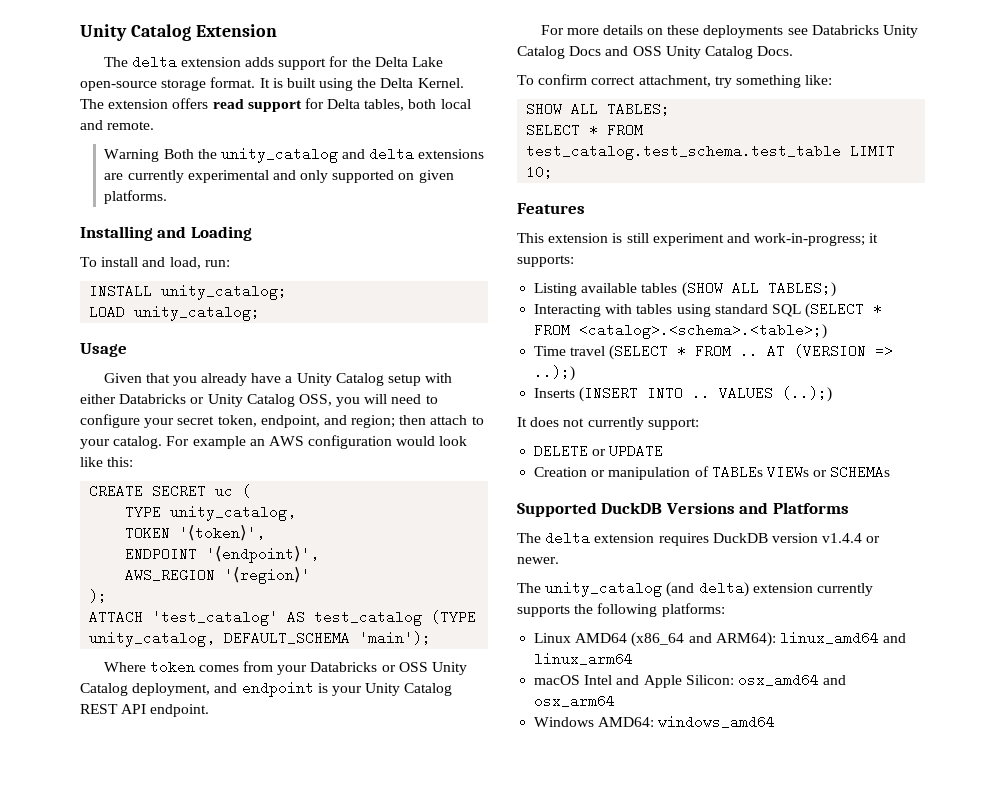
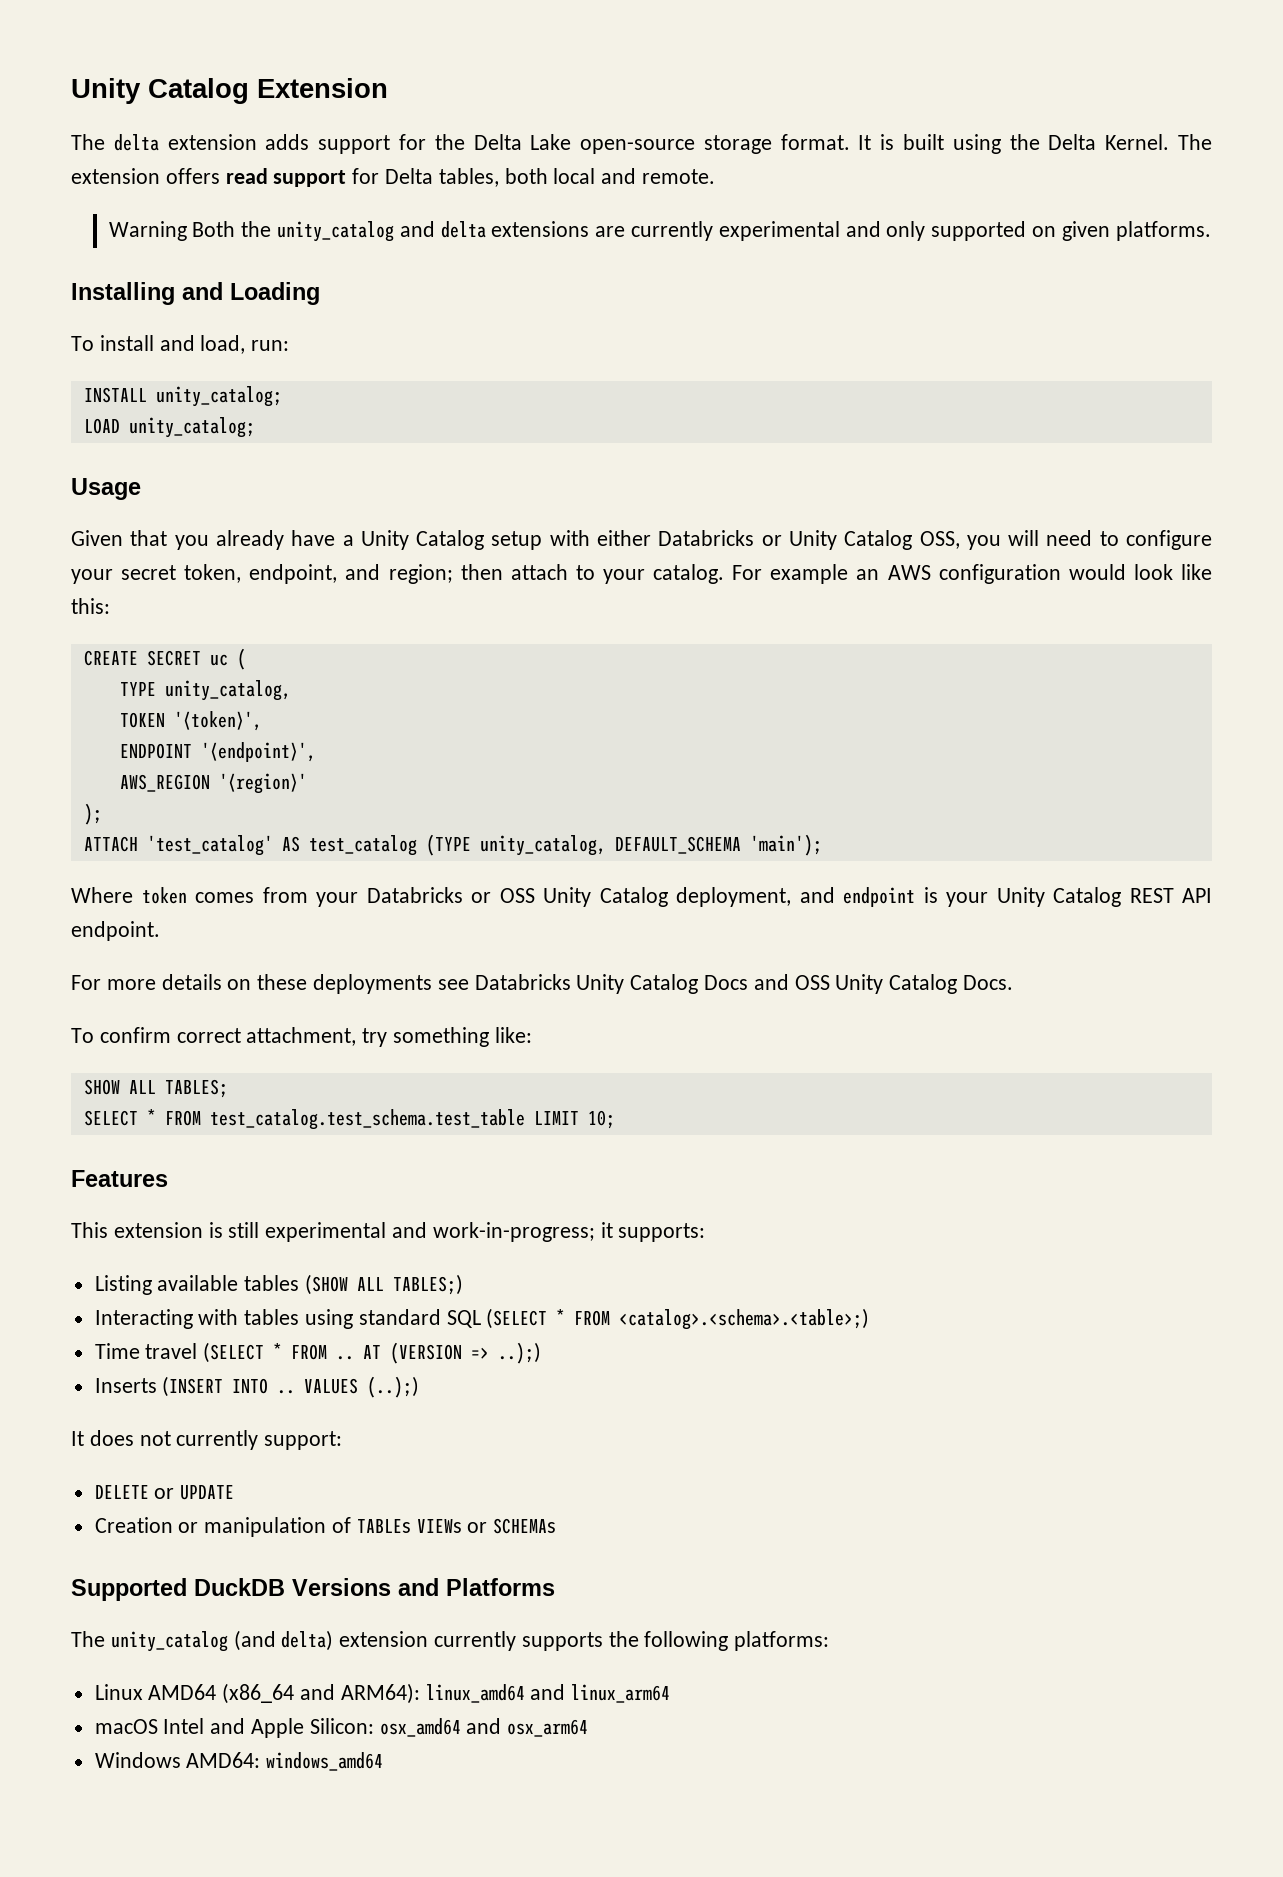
- This extension is still experiment and work-in-progress; it supports:
+ This extension is still experimental and work-in-progress; it supports:
- The delta extension requires DuckDB version v1.4.4 or newer.

